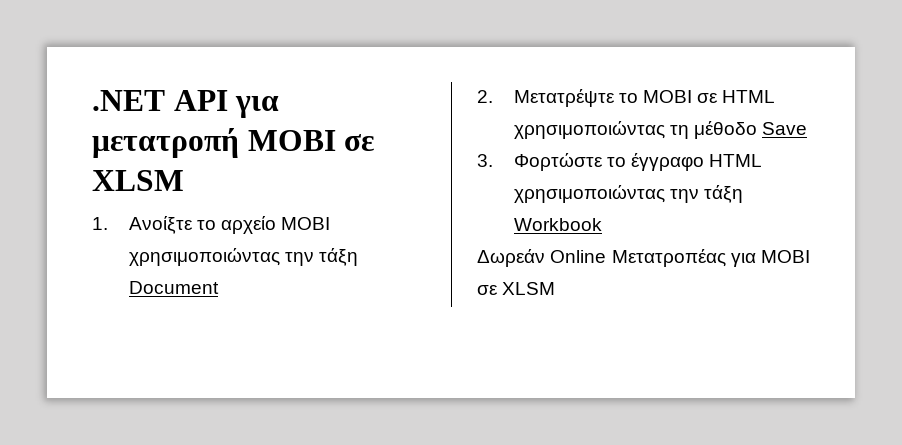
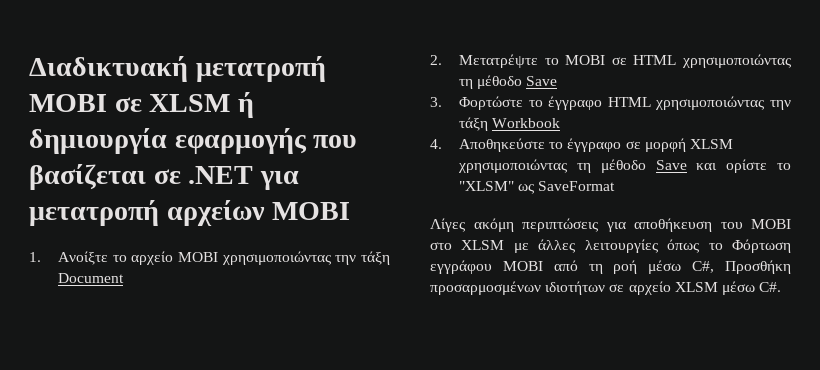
- .NET API για μετατροπή MOBI σε XLSM
+ Διαδικτυακή μετατροπή MOBI σε XLSM ή δημιουργία εφαρμογής που βασίζεται σε .NET για μετατροπή αρχείων MOBI
- Δωρεάν Online Μετατροπέας για MOBI σε XLSM
+ 4. Αποθηκεύστε το έγγραφο σε μορφή XLSM χρησιμοποιώντας τη μέθοδο Save και ορίστε το "XLSM" ως SaveFormat
+ Λίγες ακόμη περιπτώσεις για αποθήκευση του MOBI στο XLSM με άλλες λειτουργίες όπως το Φόρτωση εγγράφου MOBI από τη ροή μέσω C#, Προσθήκη προσαρμοσμένων ιδιοτήτων σε αρχείο XLSM μέσω C#.

